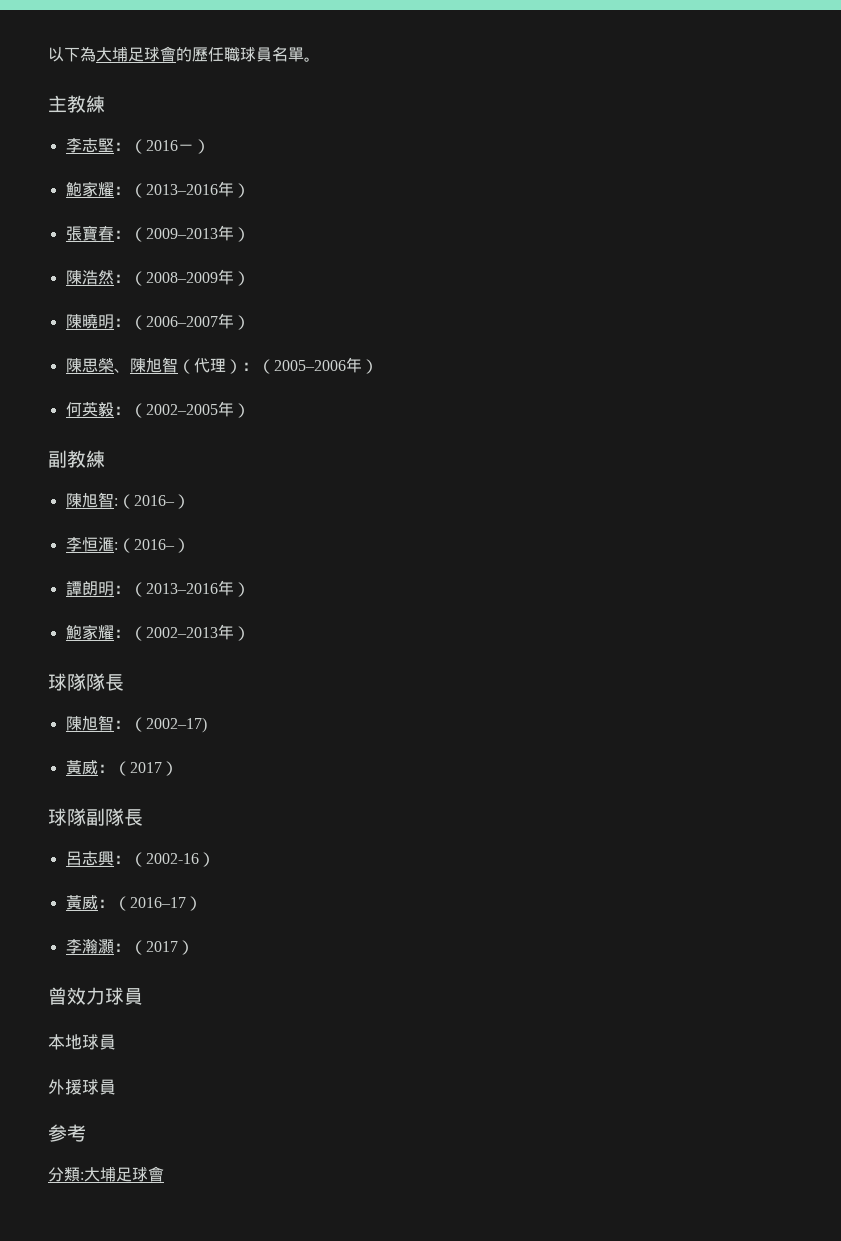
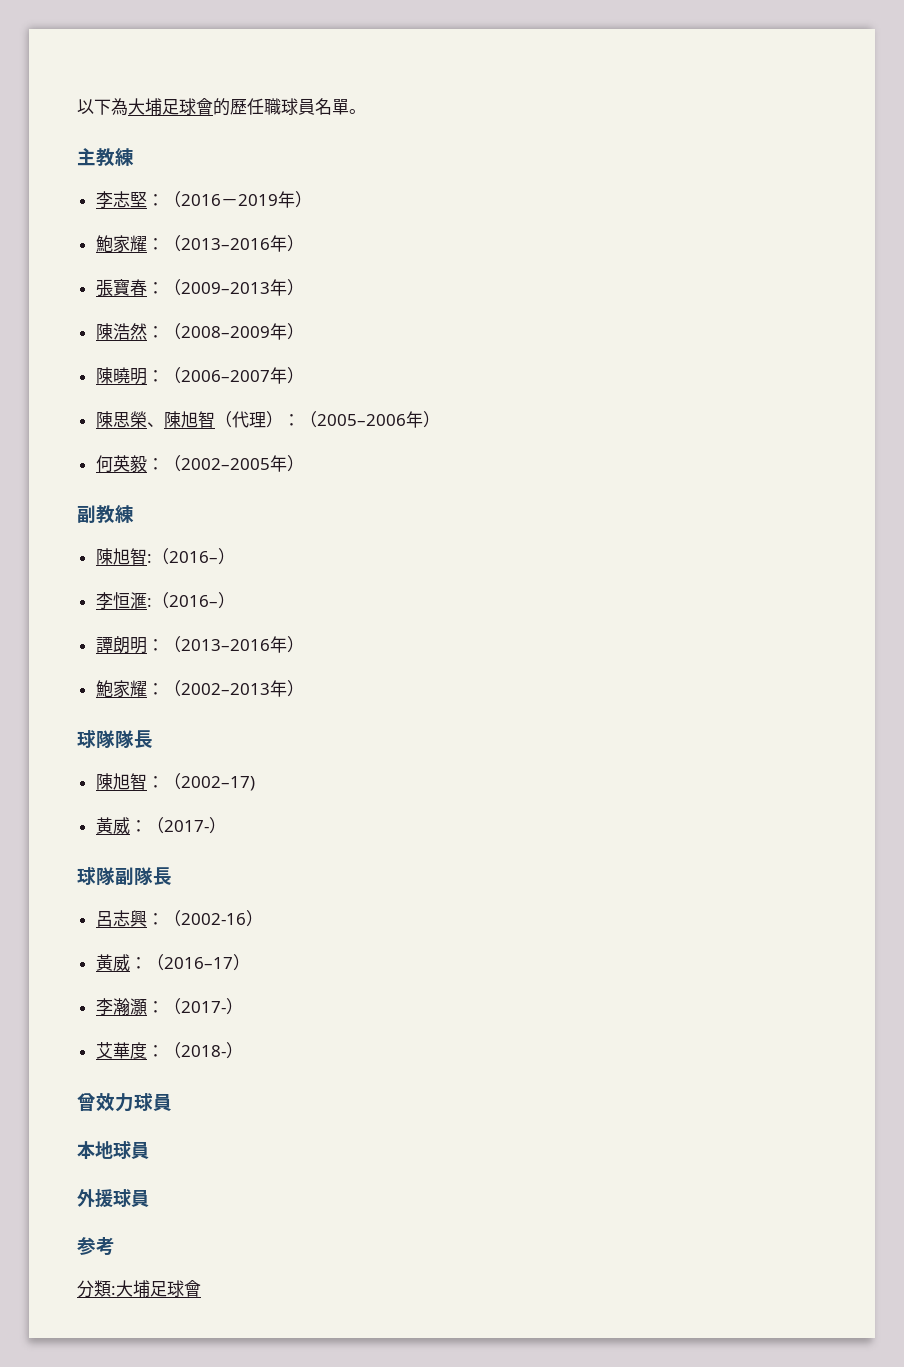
- 李志堅：（2016－）
+ 李志堅：（2016－2019年）
- 黃威：（2017）
+ 黃威：（2017-）
- 李瀚灝：（2017）
+ 李瀚灝：（2017-）
+ 艾華度：（2018-）

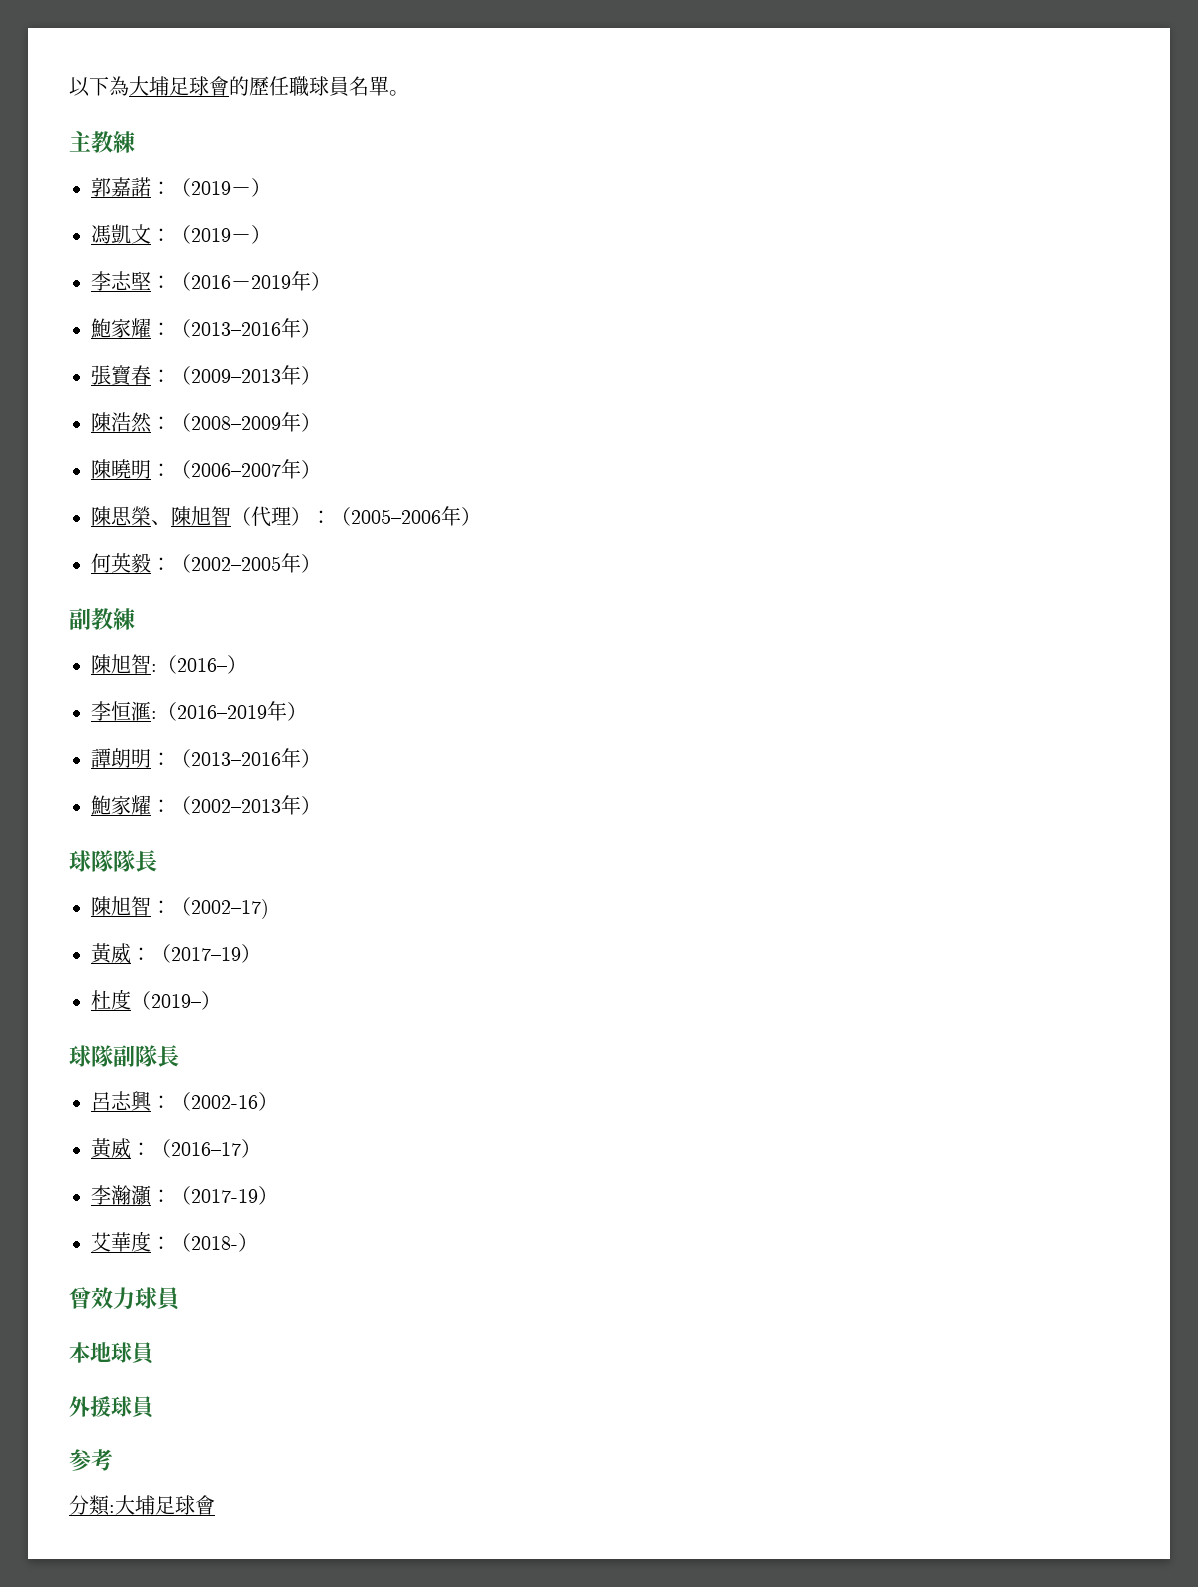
+ 郭嘉諾：（2019－）
+ 馮凱文：（2019－）
- 李恒滙:（2016–）
+ 李恒滙:（2016–2019年）
- 黃威：（2017-）
+ 黃威：（2017–19）
+ 杜度（2019–）
- 李瀚灝：（2017-）
+ 李瀚灝：（2017-19）

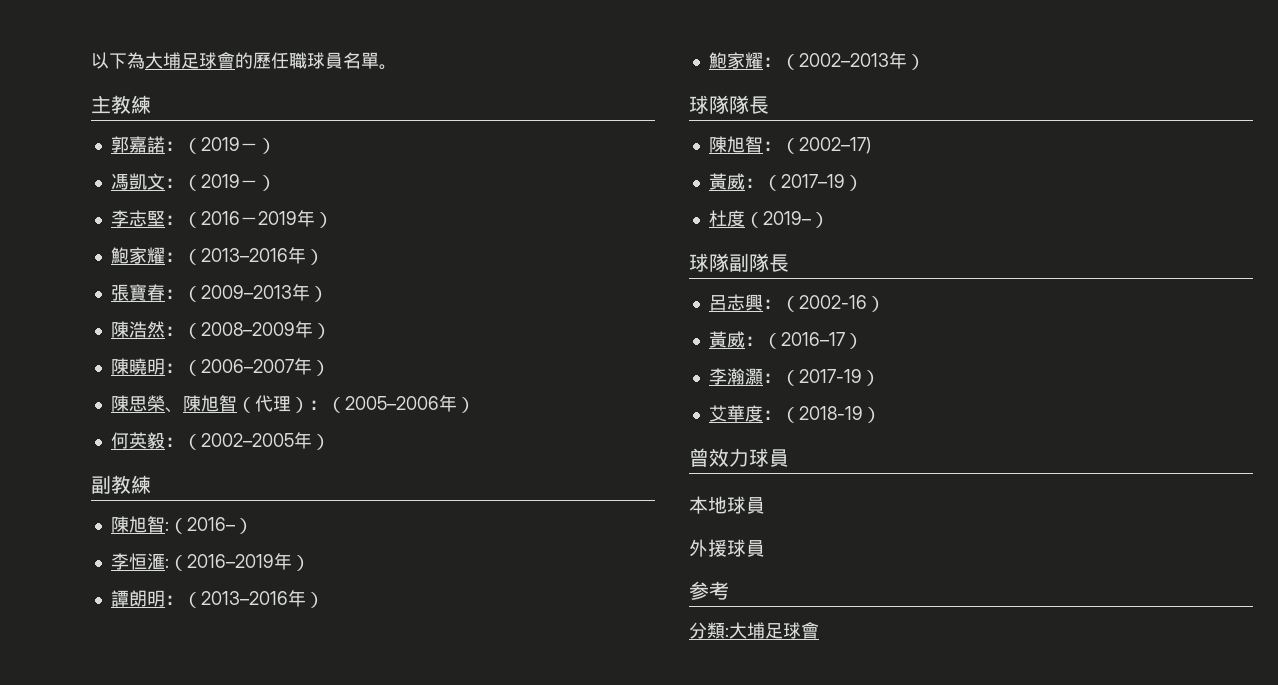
- 艾華度：（2018-）
+ 艾華度：（2018-19）

